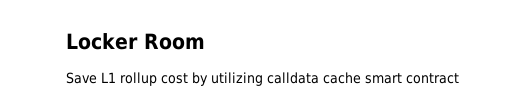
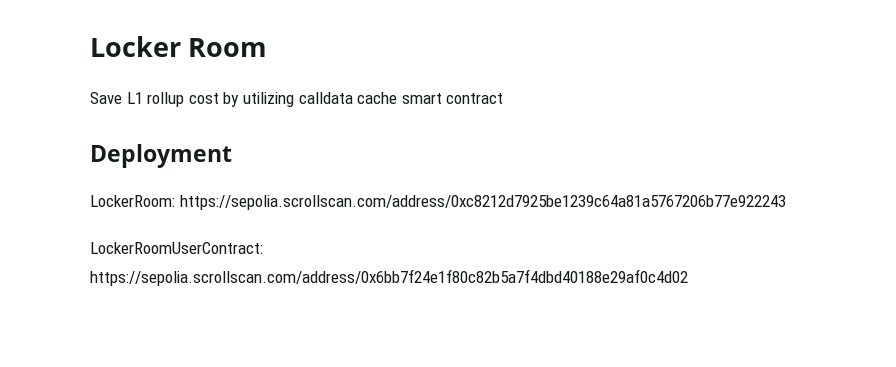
+ Deployment
+ LockerRoom: https://sepolia.scrollscan.com/address/0xc8212d7925be1239c64a81a5767206b77e922243
+ LockerRoomUserContract: https://sepolia.scrollscan.com/address/0x6bb7f24e1f80c82b5a7f4dbd40188e29af0c4d02

